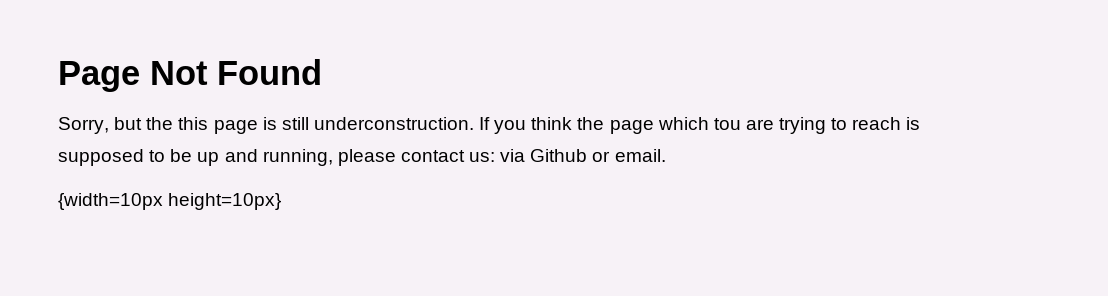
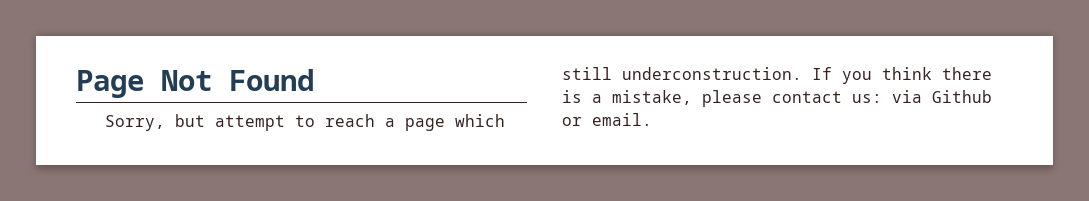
- Sorry, but the this page is still underconstruction.
+ Sorry, but attempt to reach a page which still underconstruction.
- If you think the page which tou are trying to reach is supposed to be up and running, please contact us: via Github or email.
+ If you think there is a mistake, please contact us: via Github or email.
- {width=10px height=10px}

